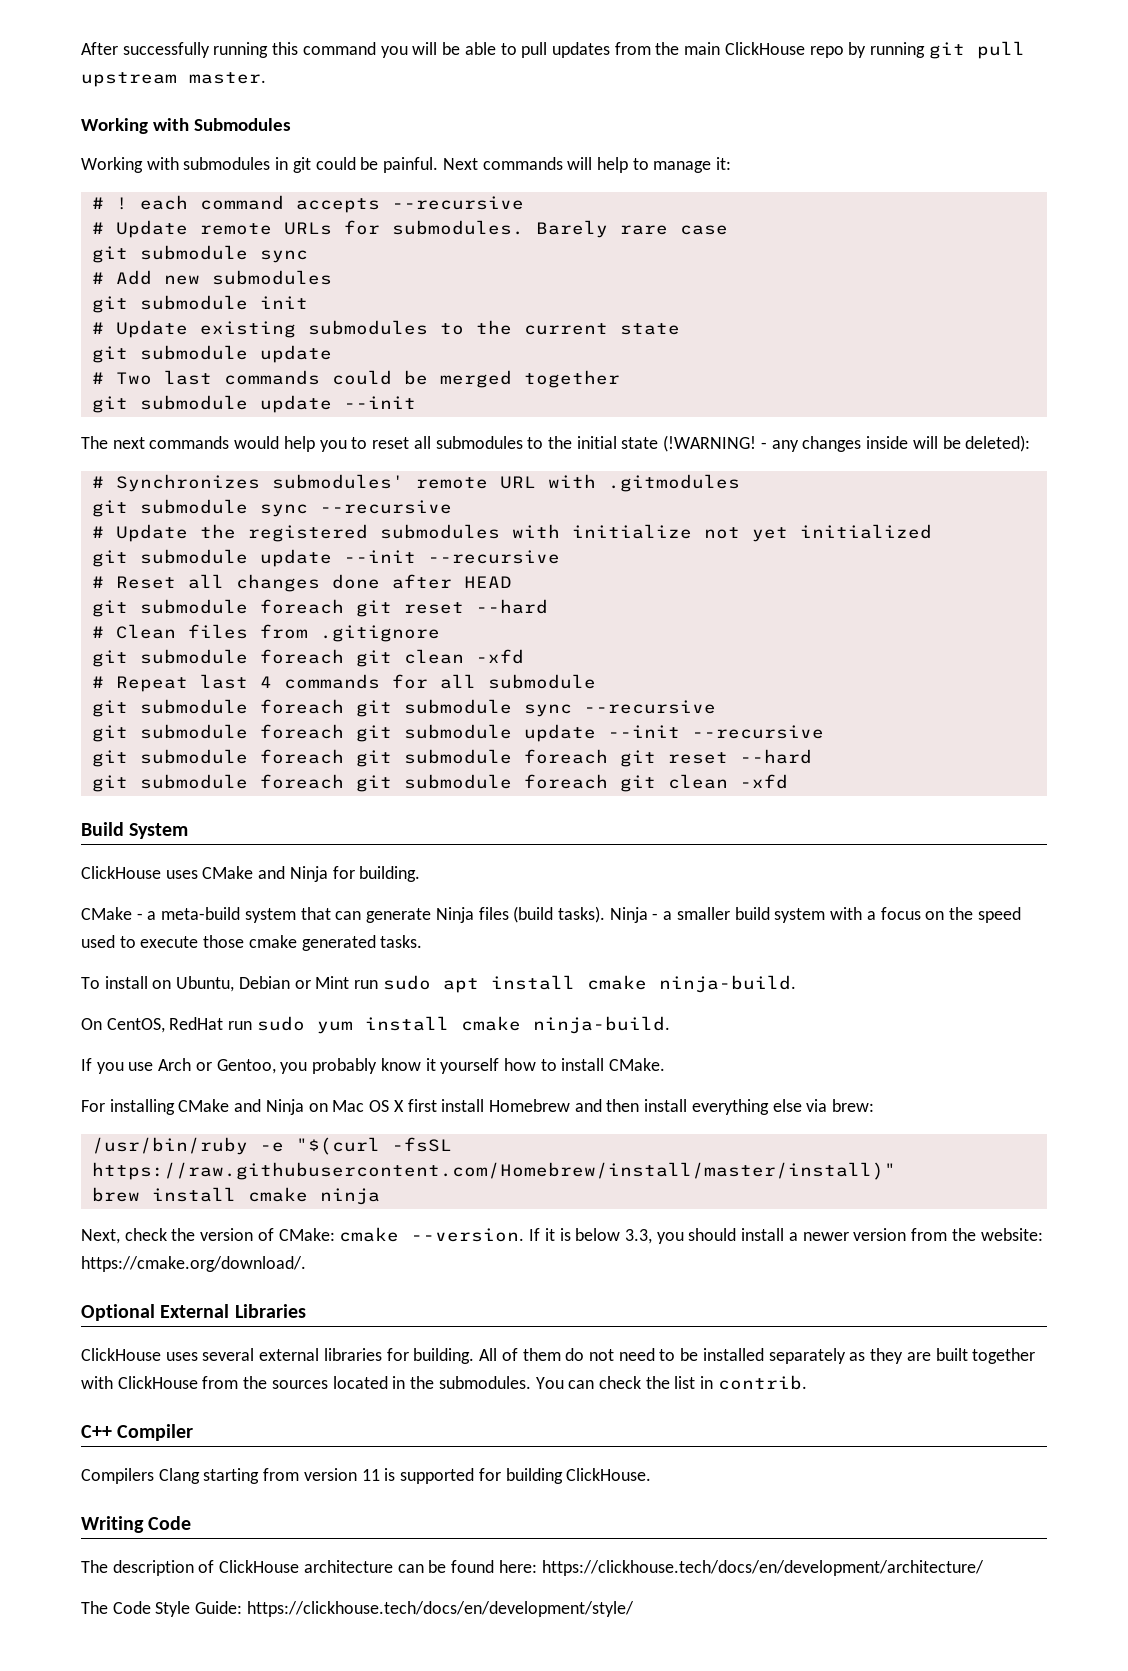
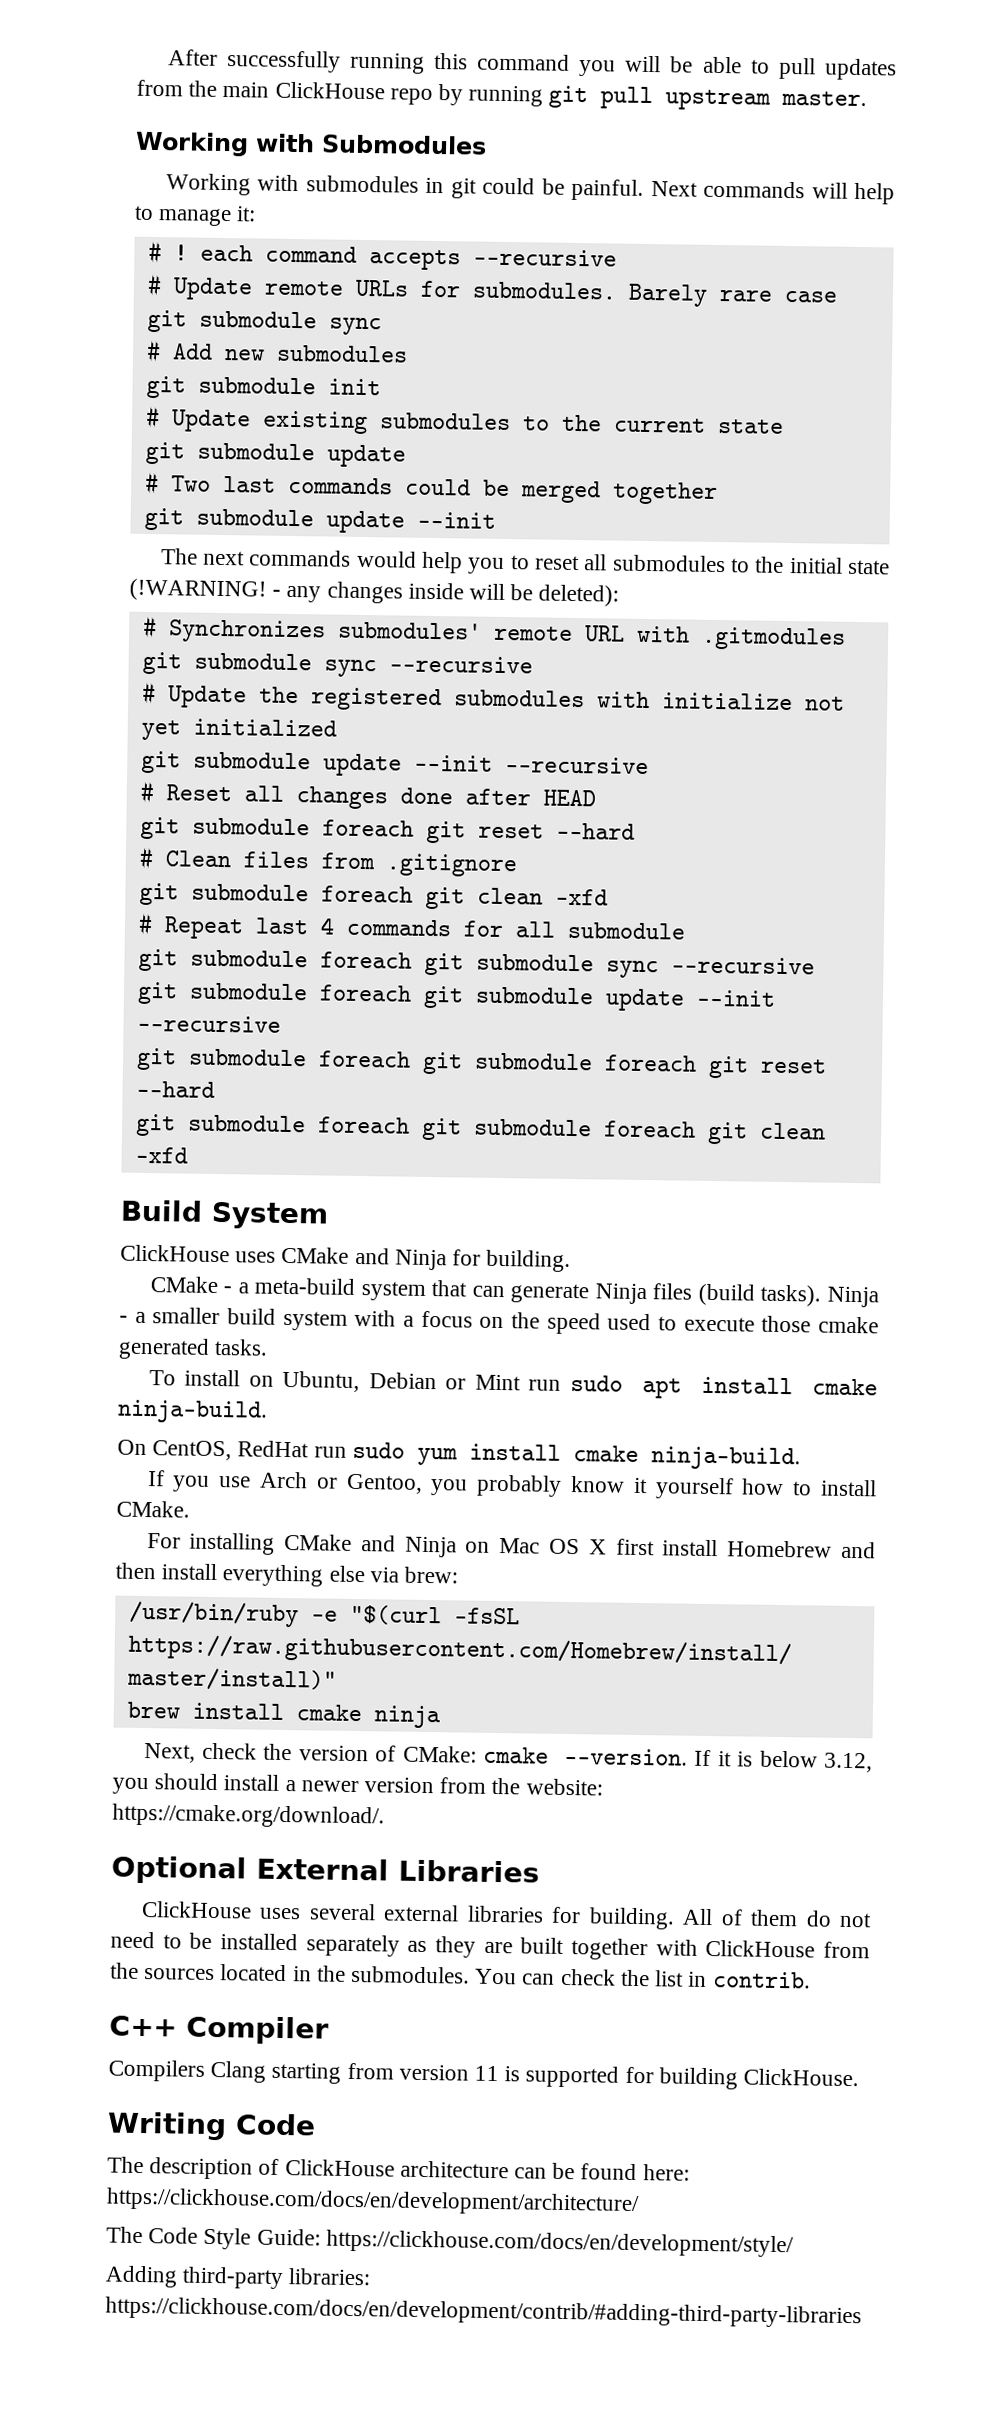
- If it is below 3.3, you should install a newer version from the website: https://cmake.org/download/.
+ If it is below 3.12, you should install a newer version from the website: https://cmake.org/download/.
- The description of ClickHouse architecture can be found here: https://clickhouse.tech/docs/en/development/architecture/
+ The description of ClickHouse architecture can be found here: https://clickhouse.com/docs/en/development/architecture/
- The Code Style Guide: https://clickhouse.tech/docs/en/development/style/
+ The Code Style Guide: https://clickhouse.com/docs/en/development/style/
+ Adding third-party libraries: https://clickhouse.com/docs/en/development/contrib/#adding-third-party-libraries

